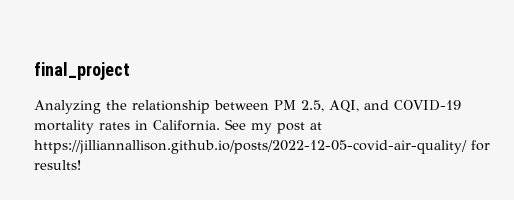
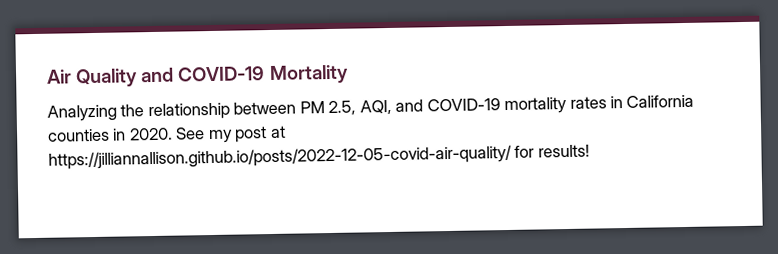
- final_project
+ Air Quality and COVID-19 Mortality
- Analyzing the relationship between PM 2.5, AQI, and COVID-19 mortality rates in California.
+ Analyzing the relationship between PM 2.5, AQI, and COVID-19 mortality rates in California counties in 2020.

